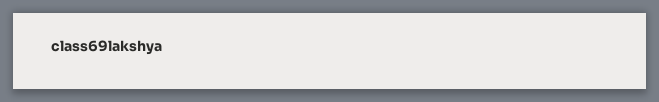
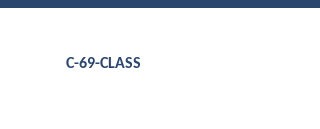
- class69lakshya
+ C-69-CLASS

